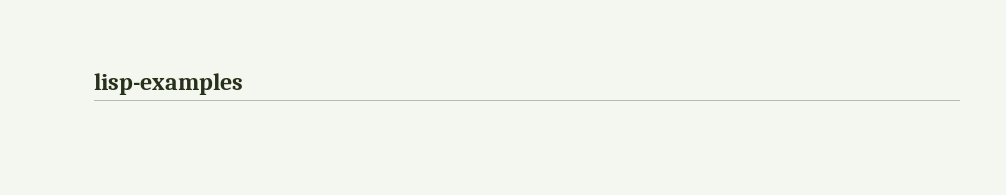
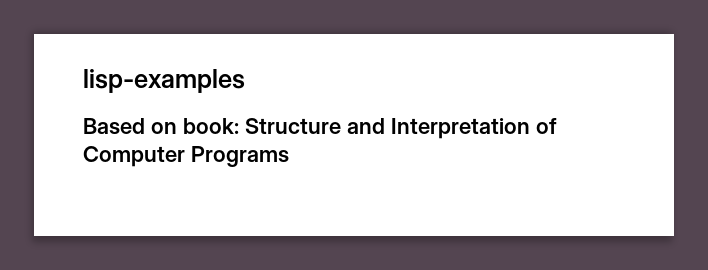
+ Based on book: Structure and Interpretation of Computer Programs

